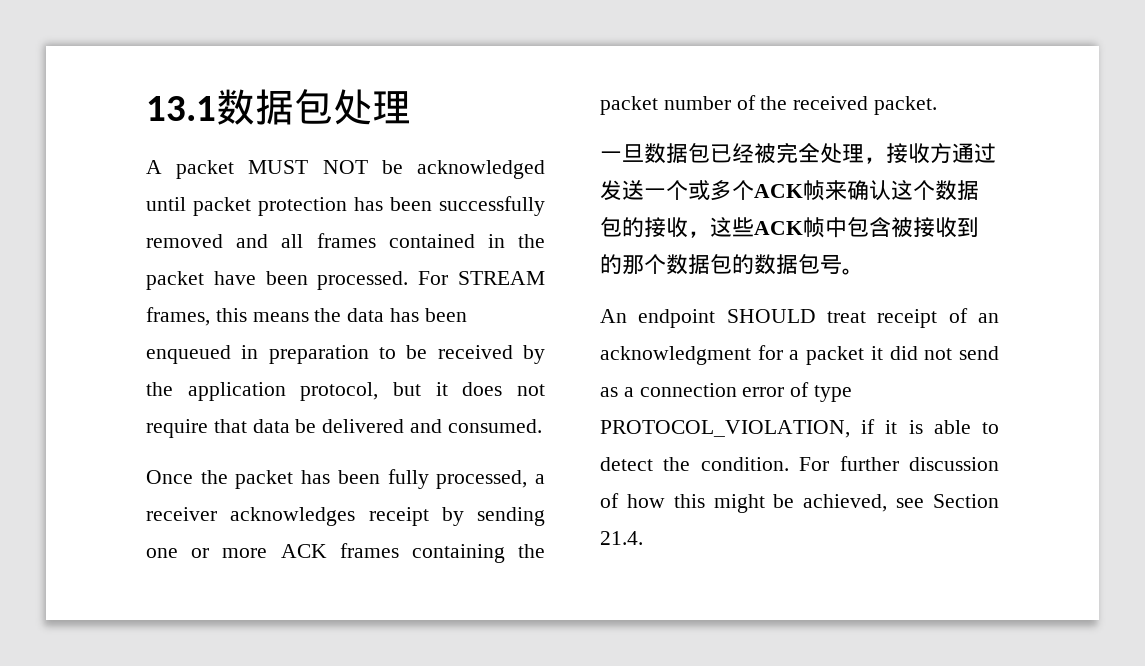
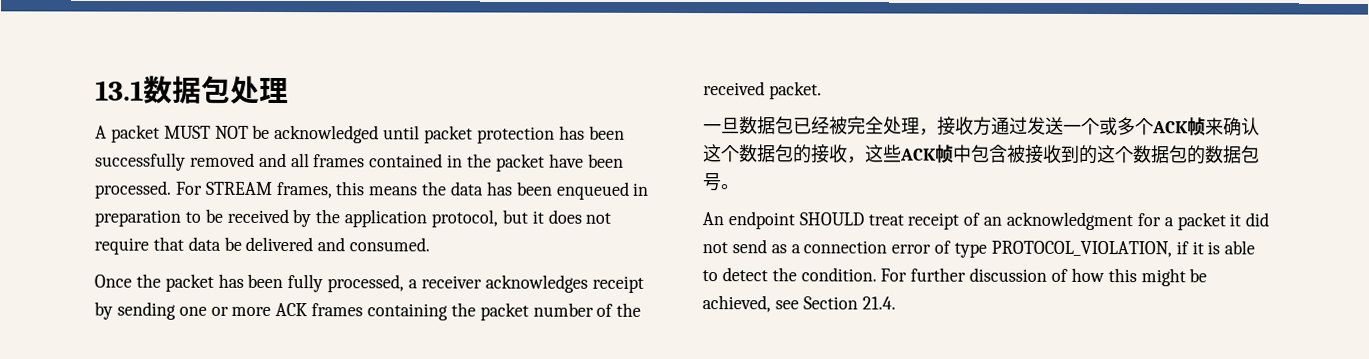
- 一旦数据包已经被完全处理，接收方通过发送一个或多个ACK帧来确认这个数据包的接收，这些ACK帧中包含被接收到的那个数据包的数据包号。
+ 一旦数据包已经被完全处理，接收方通过发送一个或多个ACK帧来确认这个数据包的接收，这些ACK帧中包含被接收到的这个数据包的数据包号。

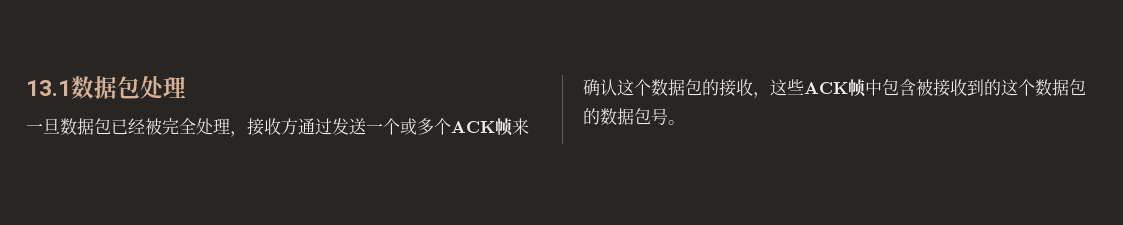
- A packet MUST NOT be acknowledged until packet protection has been successfully removed and all frames contained in the packet have been processed. For STREAM frames, this means the data has been enqueued in preparation to be received by the application protocol, but it does not require that data be delivered and consumed.
- Once the packet has been fully processed, a receiver acknowledges receipt by sending one or more ACK frames containing the packet number of the received packet.
- An endpoint SHOULD treat receipt of an acknowledgment for a packet it did not send as a connection error of type PROTOCOL_VIOLATION, if it is able to detect the condition. For further discussion of how this might be achieved, see Section 21.4.

